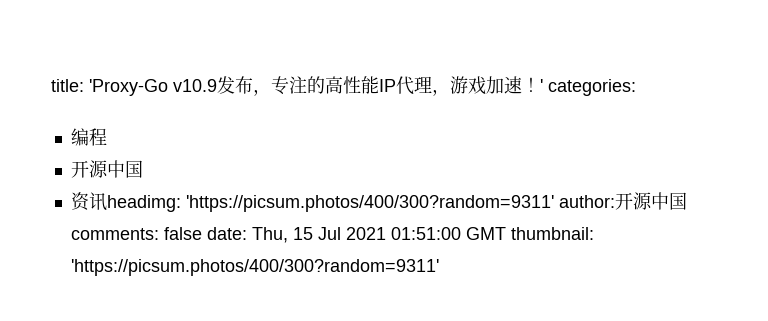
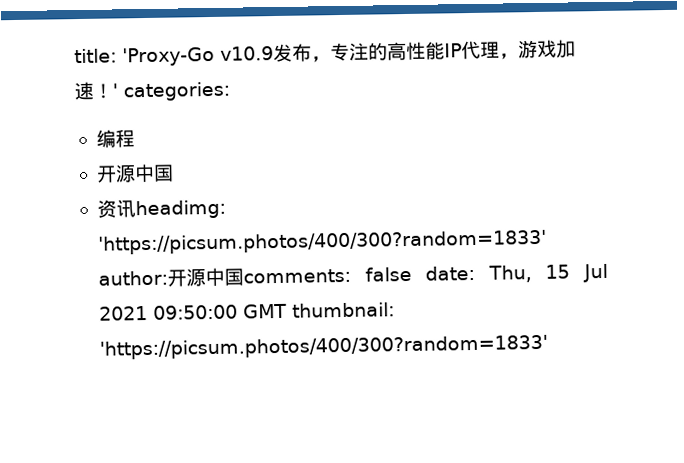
- 资讯headimg: 'https://picsum.photos/400/300?random=9311' author:开源中国comments: false date: Thu, 15 Jul 2021 01:51:00 GMT thumbnail: 'https://picsum.photos/400/300?random=9311'
+ 资讯headimg: 'https://picsum.photos/400/300?random=1833' author:开源中国comments: false date: Thu, 15 Jul 2021 09:50:00 GMT thumbnail: 'https://picsum.photos/400/300?random=1833'

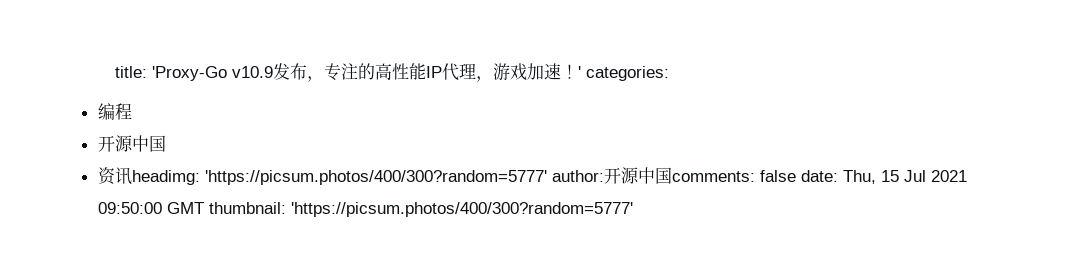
- 资讯headimg: 'https://picsum.photos/400/300?random=1833' author:开源中国comments: false date: Thu, 15 Jul 2021 09:50:00 GMT thumbnail: 'https://picsum.photos/400/300?random=1833'
+ 资讯headimg: 'https://picsum.photos/400/300?random=5777' author:开源中国comments: false date: Thu, 15 Jul 2021 09:50:00 GMT thumbnail: 'https://picsum.photos/400/300?random=5777'

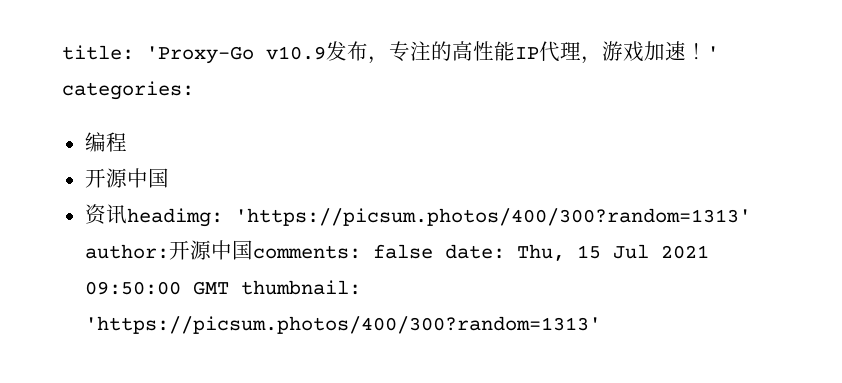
- 资讯headimg: 'https://picsum.photos/400/300?random=5777' author:开源中国comments: false date: Thu, 15 Jul 2021 09:50:00 GMT thumbnail: 'https://picsum.photos/400/300?random=5777'
+ 资讯headimg: 'https://picsum.photos/400/300?random=1313' author:开源中国comments: false date: Thu, 15 Jul 2021 09:50:00 GMT thumbnail: 'https://picsum.photos/400/300?random=1313'

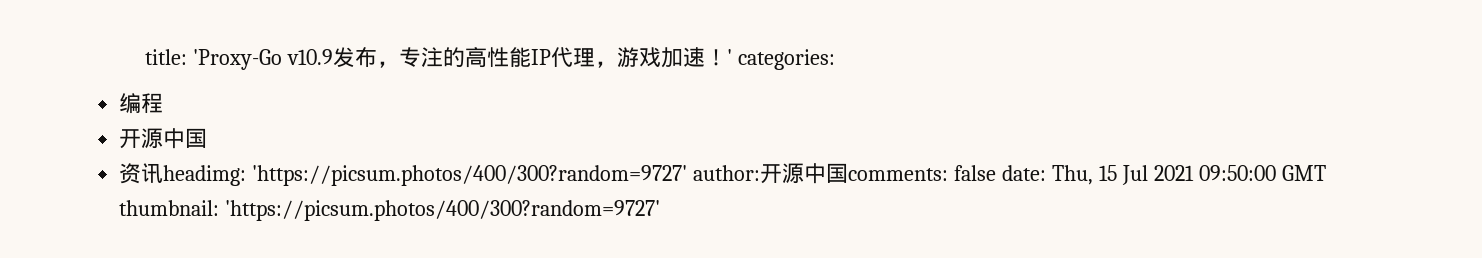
- 资讯headimg: 'https://picsum.photos/400/300?random=1313' author:开源中国comments: false date: Thu, 15 Jul 2021 09:50:00 GMT thumbnail: 'https://picsum.photos/400/300?random=1313'
+ 资讯headimg: 'https://picsum.photos/400/300?random=9727' author:开源中国comments: false date: Thu, 15 Jul 2021 09:50:00 GMT thumbnail: 'https://picsum.photos/400/300?random=9727'

